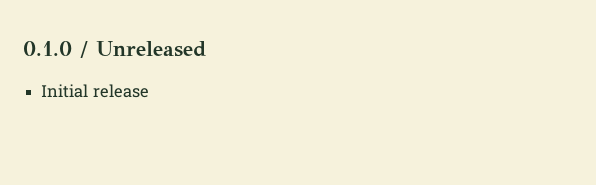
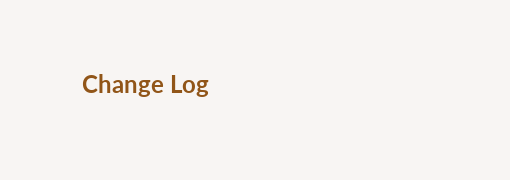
- 0.1.0 / Unreleased
- Initial release
+ Change Log

